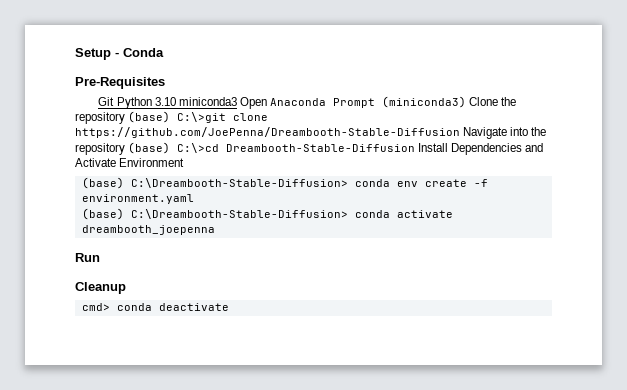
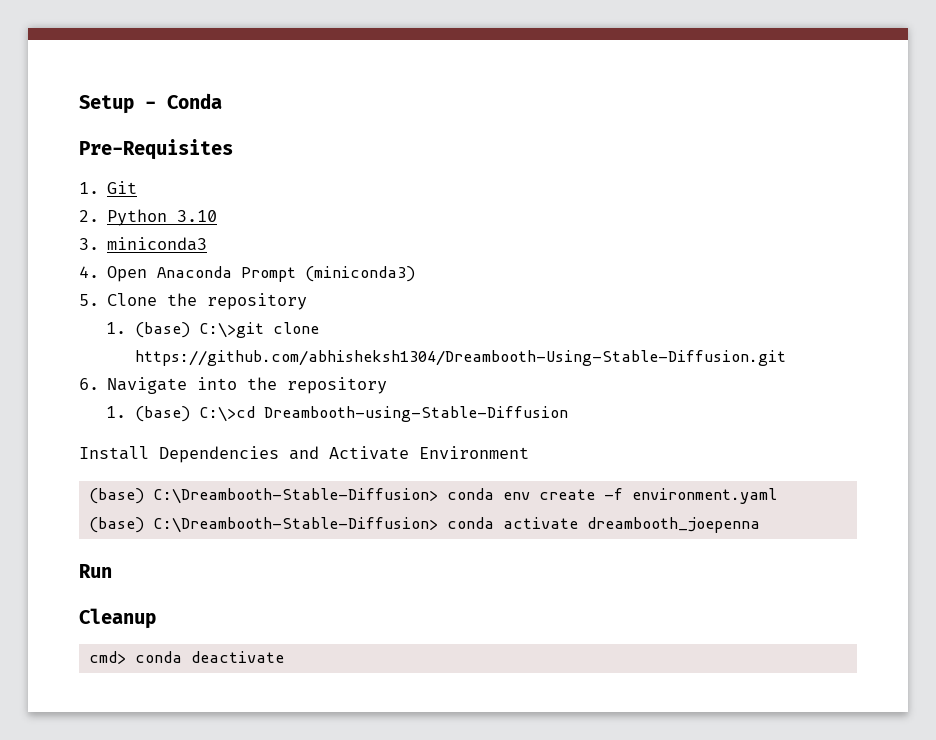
- Git Python 3.10 miniconda3 Open Anaconda Prompt (miniconda3) Clone the repository (base) C:\>git clone https://github.com/JoePenna/Dreambooth-Stable-Diffusion Navigate into the repository (base) C:\>cd Dreambooth-Stable-Diffusion Install Dependencies and Activate Environment
+ 1. Git
+ 2. Python 3.10
+ 3. miniconda3
+ 4. Open Anaconda Prompt (miniconda3)
+ 5. Clone the repository
+ 1. (base) C:\>git clone https://github.com/abhisheksh1304/Dreambooth-Using-Stable-Diffusion.git
+ 6. Navigate into the repository
+ 1. (base) C:\>cd Dreambooth-using-Stable-Diffusion
+ Install Dependencies and Activate Environment

